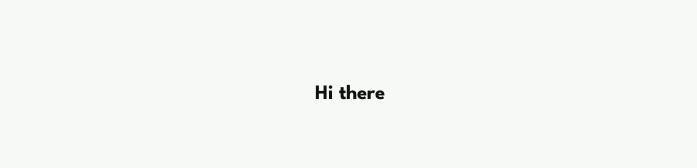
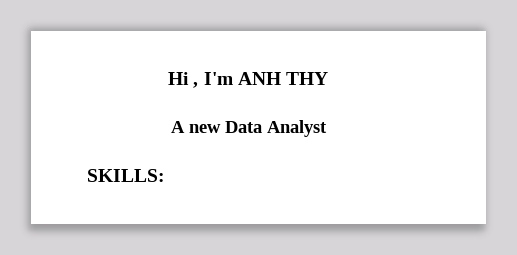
- Hi there
+ Hi , I'm ANH THY
+ A new Data Analyst
+ SKILLS:

